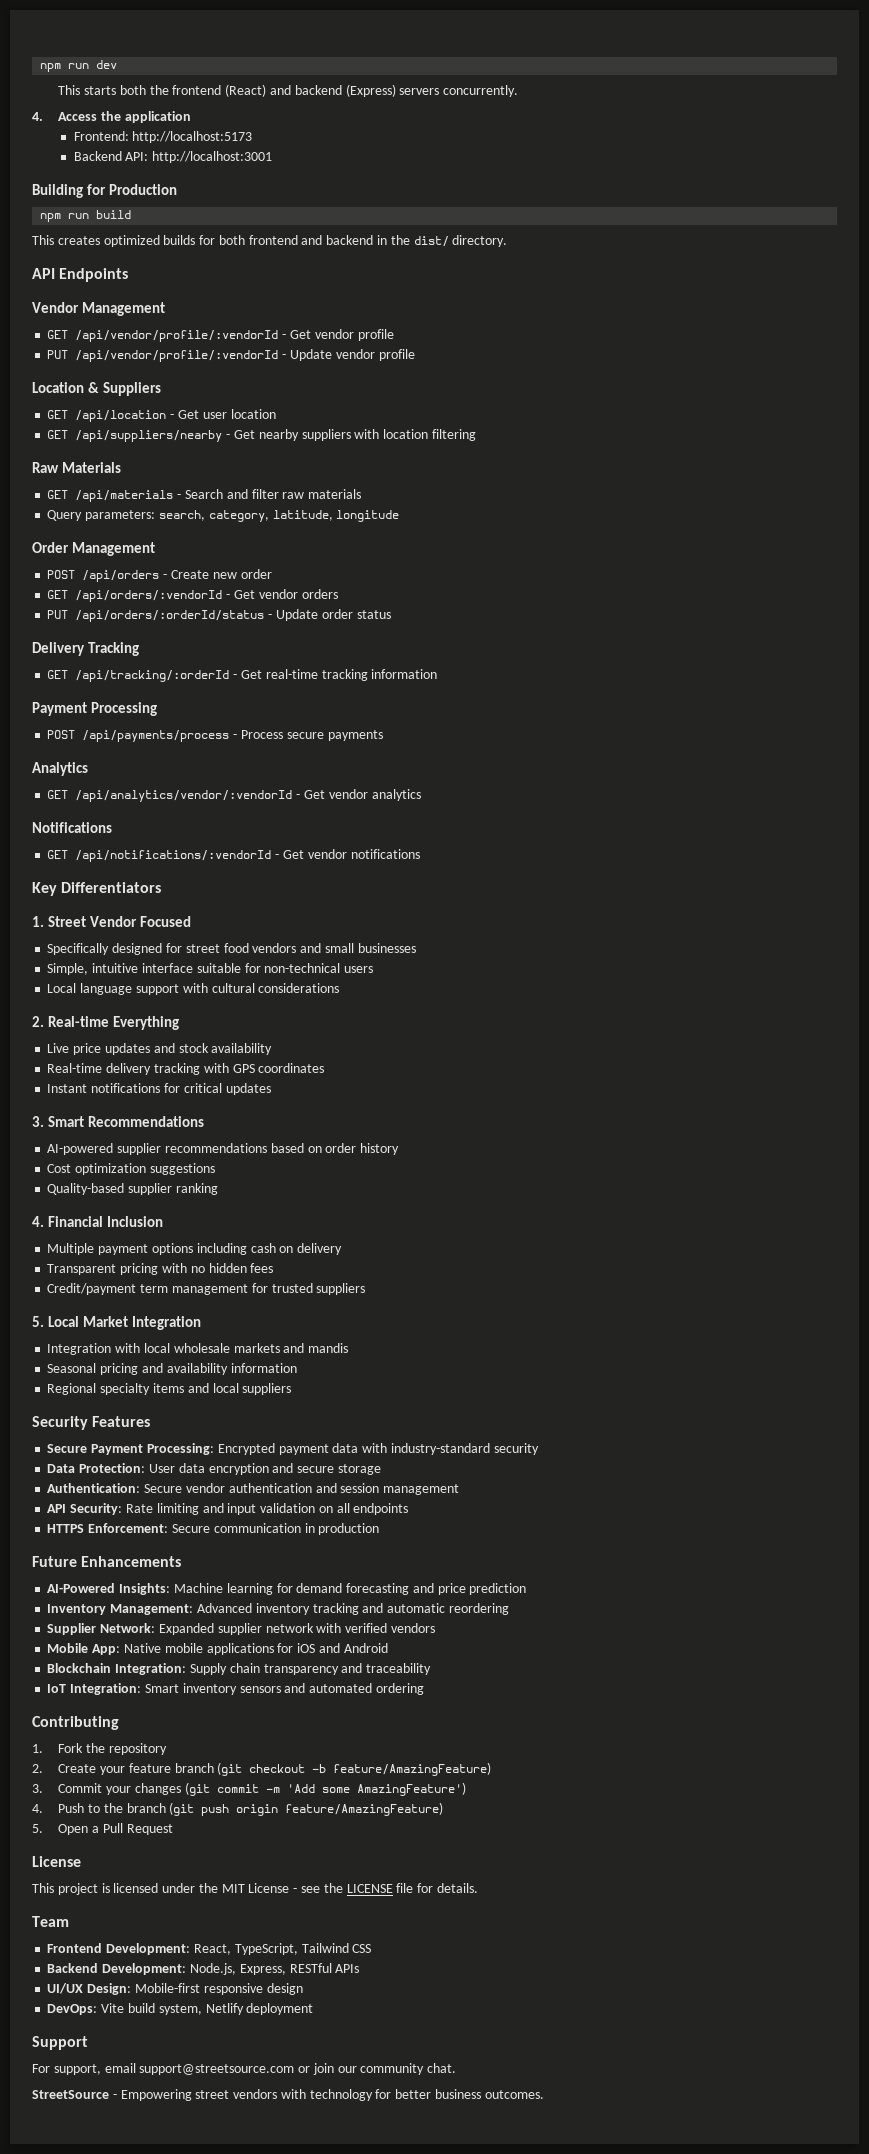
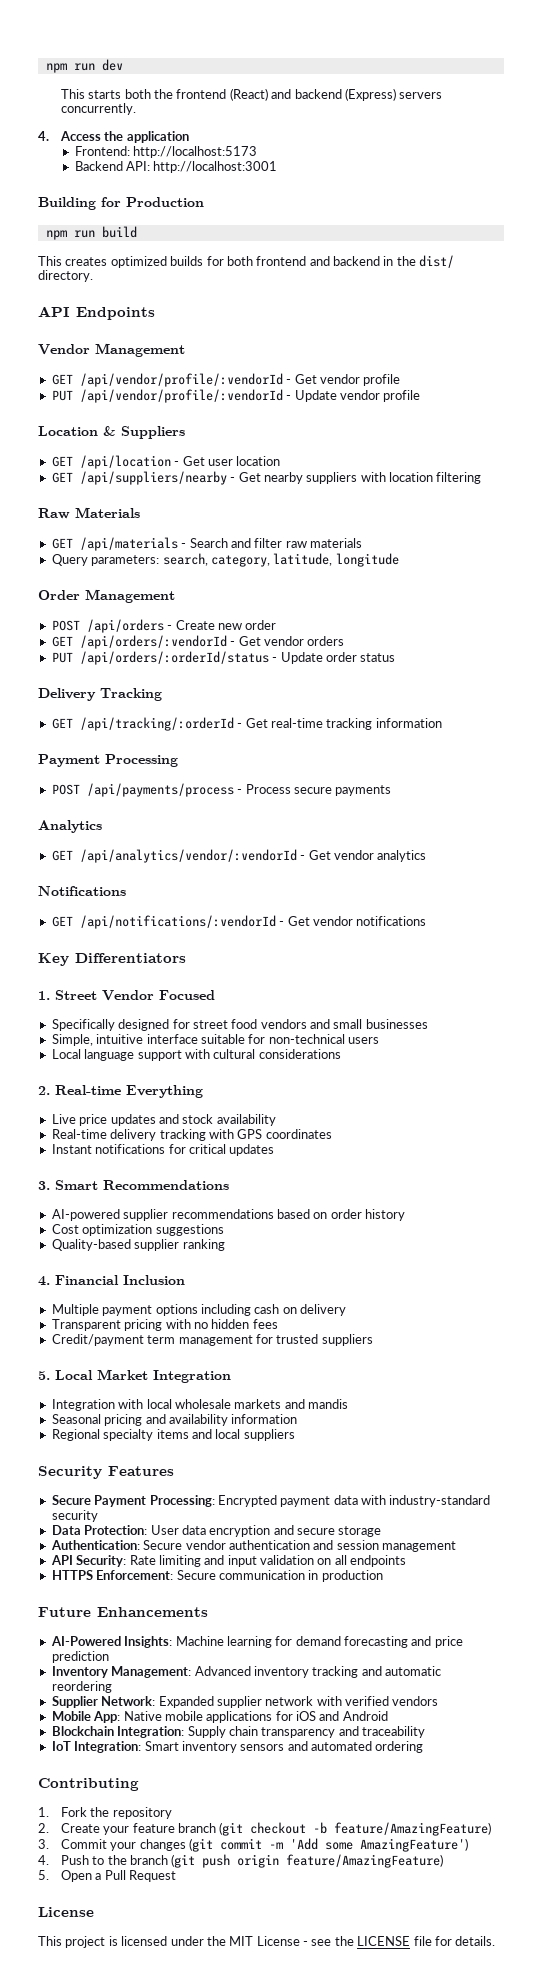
- Team
- Frontend Development: React, TypeScript, Tailwind CSS
- Backend Development: Node.js, Express, RESTful APIs
- UI/UX Design: Mobile-first responsive design
- DevOps: Vite build system, Netlify deployment
- Support
- For support, email support@streetsource.com or join our community chat.
- StreetSource - Empowering street vendors with technology for better business outcomes.

